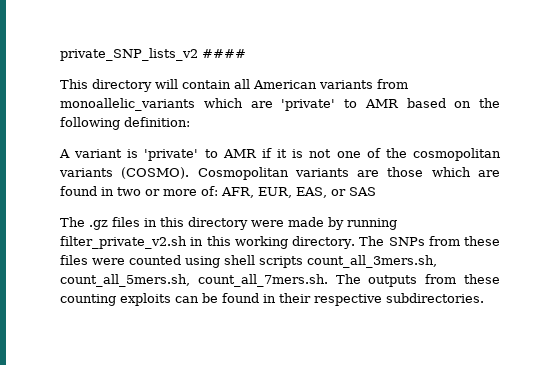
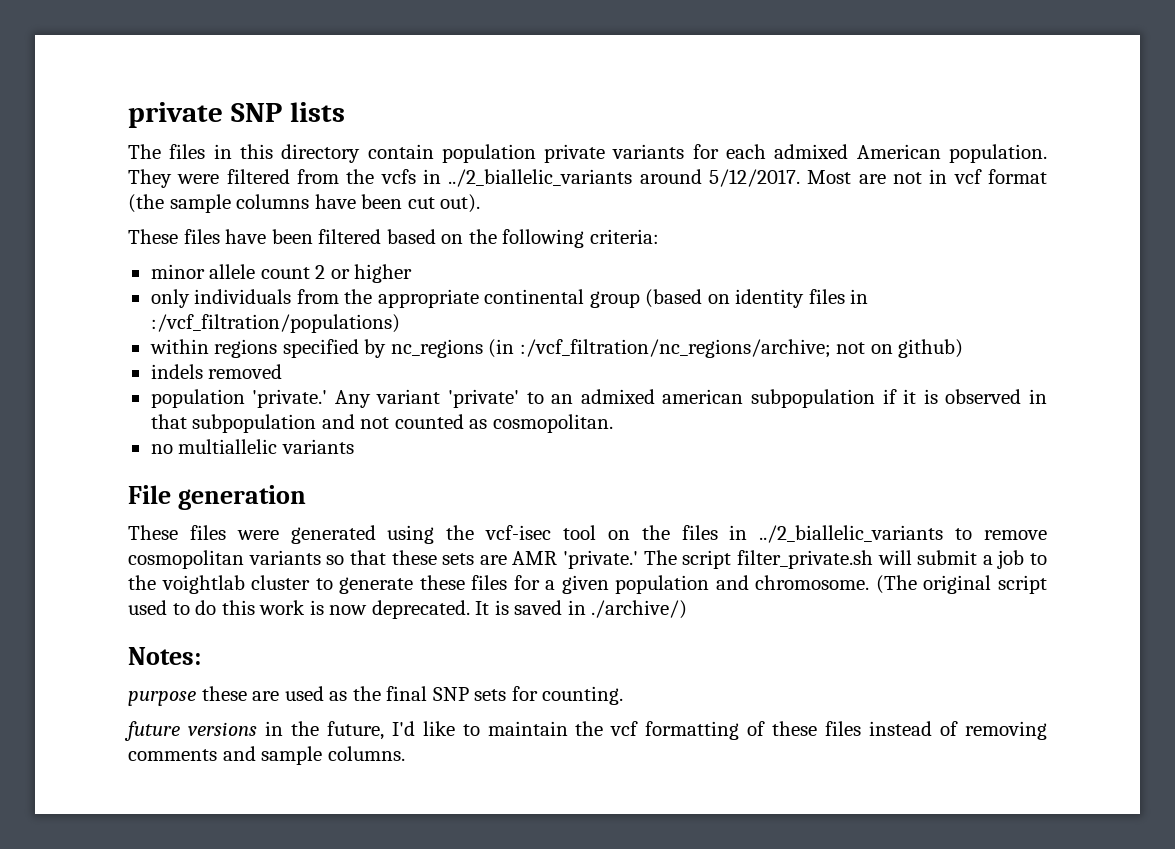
- private_SNP_lists_v2 ####
- This directory will contain all American variants from monoallelic_variants which are 'private' to AMR based on the following definition:
- A variant is 'private' to AMR if it is not one of the cosmopolitan variants (COSMO). Cosmopolitan variants are those which are found in two or more of: AFR, EUR, EAS, or SAS
- The .gz files in this directory were made by running filter_private_v2.sh in this working directory. The SNPs from these files were counted using shell scripts count_all_3mers.sh, count_all_5mers.sh, count_all_7mers.sh. The outputs from these counting exploits can be found in their respective subdirectories.
+ private SNP lists
+ The files in this directory contain population private variants for each admixed American population. They were filtered from the vcfs in ../2_biallelic_variants around 5/12/2017. Most are not in vcf format (the sample columns have been cut out).
+ These files have been filtered based on the following criteria:
+ minor allele count 2 or higher
+ only individuals from the appropriate continental group (based on identity files in :/vcf_filtration/populations)
+ within regions specified by nc_regions (in :/vcf_filtration/nc_regions/archive; not on github)
+ indels removed
+ population 'private.' Any variant 'private' to an admixed american subpopulation if it is observed in that subpopulation and not counted as cosmopolitan.
+ no multiallelic variants
+ File generation
+ These files were generated using the vcf-isec tool on the files in ../2_biallelic_variants to remove cosmopolitan variants so that these sets are AMR 'private.' The script filter_private.sh will submit a job to the voightlab cluster to generate these files for a given population and chromosome. (The original script used to do this work is now deprecated. It is saved in ./archive/)
+ Notes:
+ purpose these are used as the final SNP sets for counting.
+ future versions in the future, I'd like to maintain the vcf formatting of these files instead of removing comments and sample columns.

